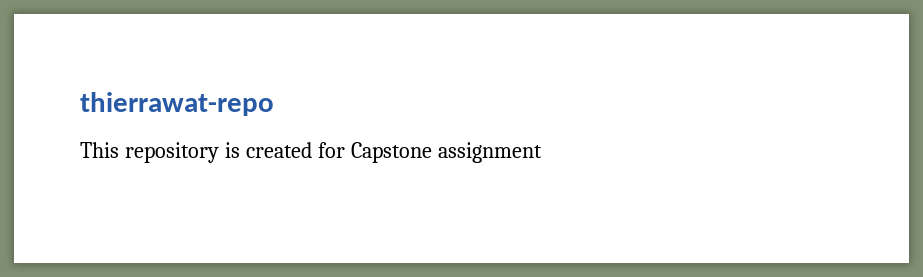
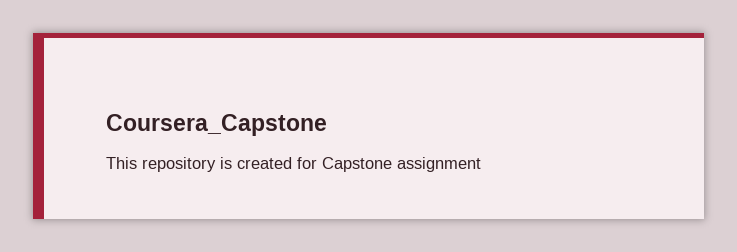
- thierrawat-repo
+ Coursera_Capstone

